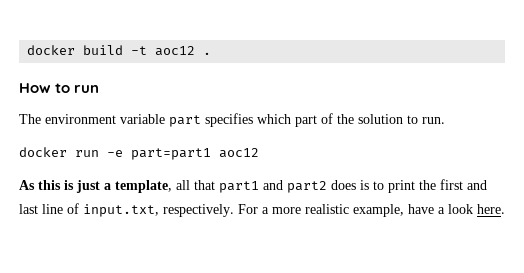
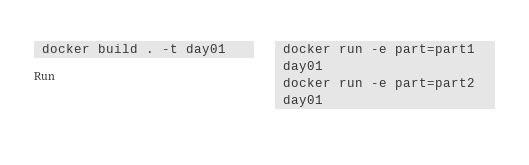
- docker build -t aoc12 .
- How to run
- The environment variable part specifies which part of the solution to run.
- docker run -e part=part1 aoc12
- As this is just a template, all that part1 and part2 does is to print the first and last line of input.txt, respectively. For a more realistic example, have a look here.
+ docker build . -t day01
+ Run
+ docker run -e part=part1 day01
+ docker run -e part=part2 day01

